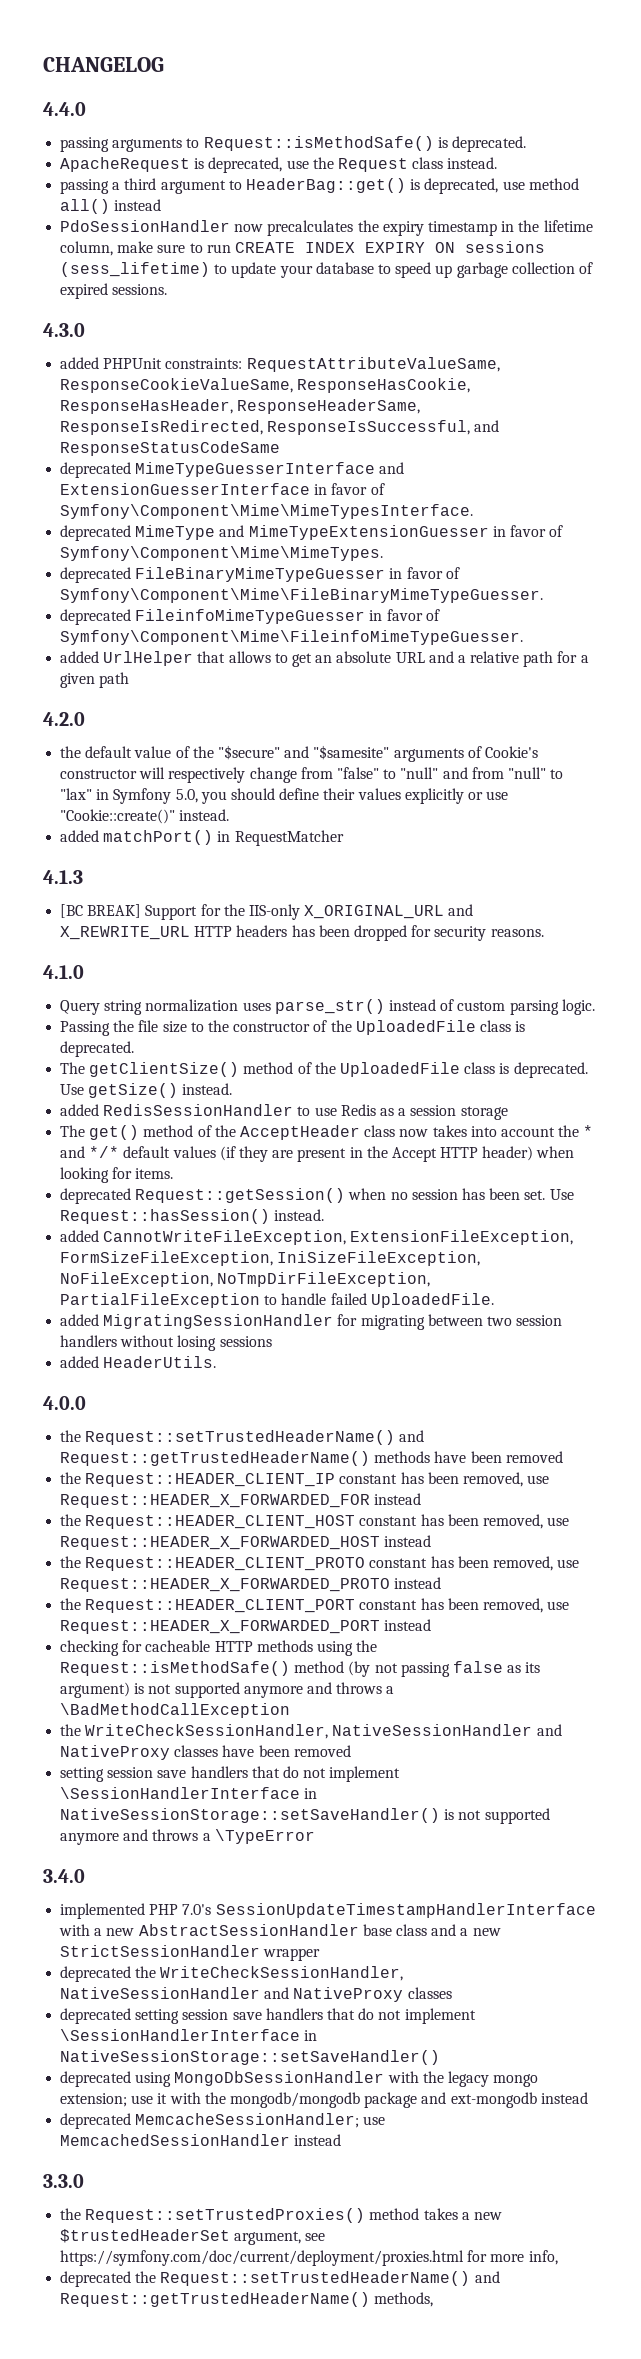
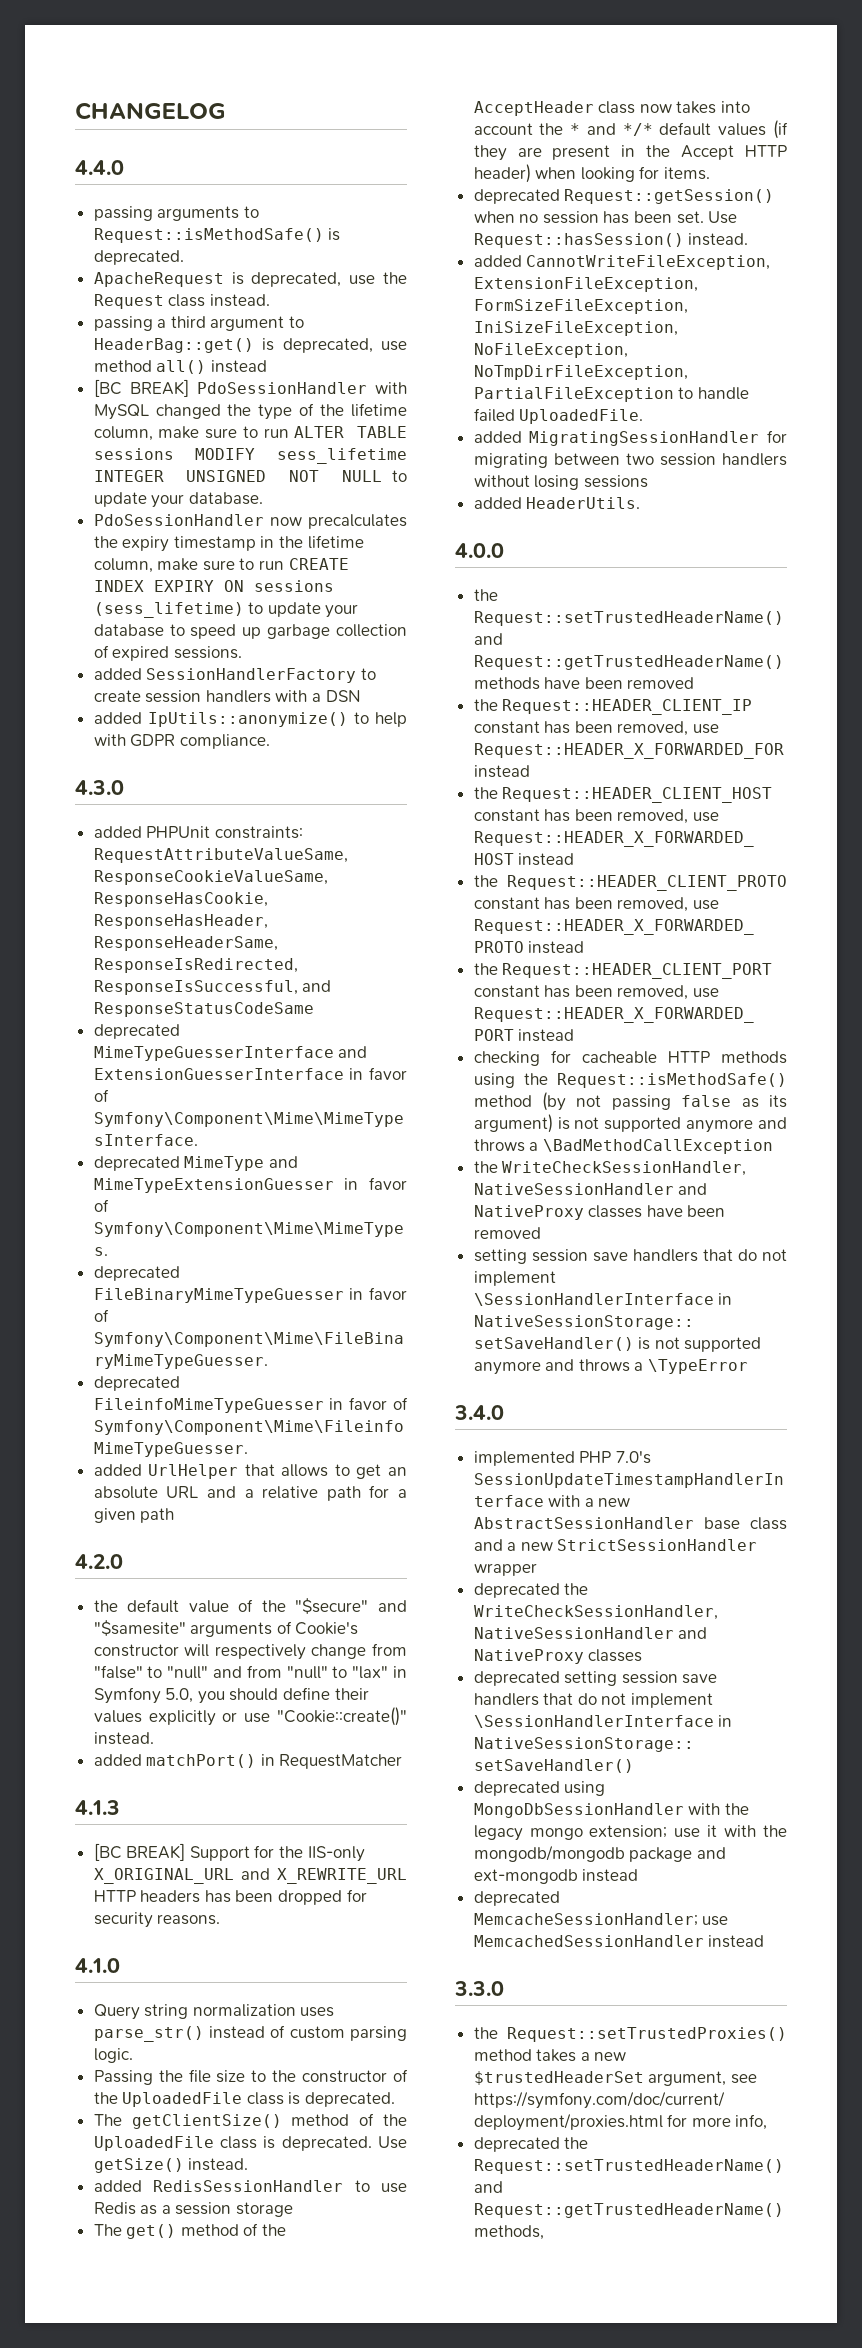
+ [BC BREAK] PdoSessionHandler with MySQL changed the type of the lifetime column, make sure to run ALTER TABLE sessions MODIFY sess_lifetime INTEGER UNSIGNED NOT NULL to update your database.
+ added SessionHandlerFactory to create session handlers with a DSN
+ added IpUtils::anonymize() to help with GDPR compliance.

